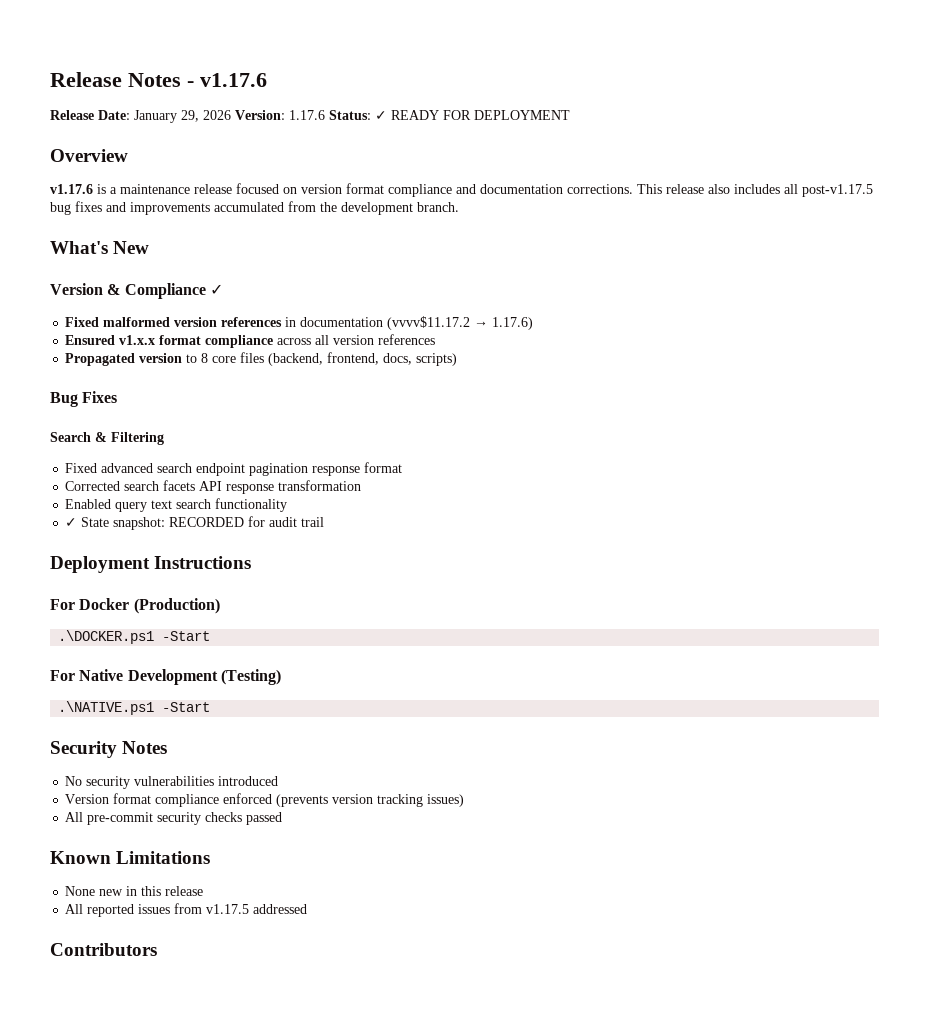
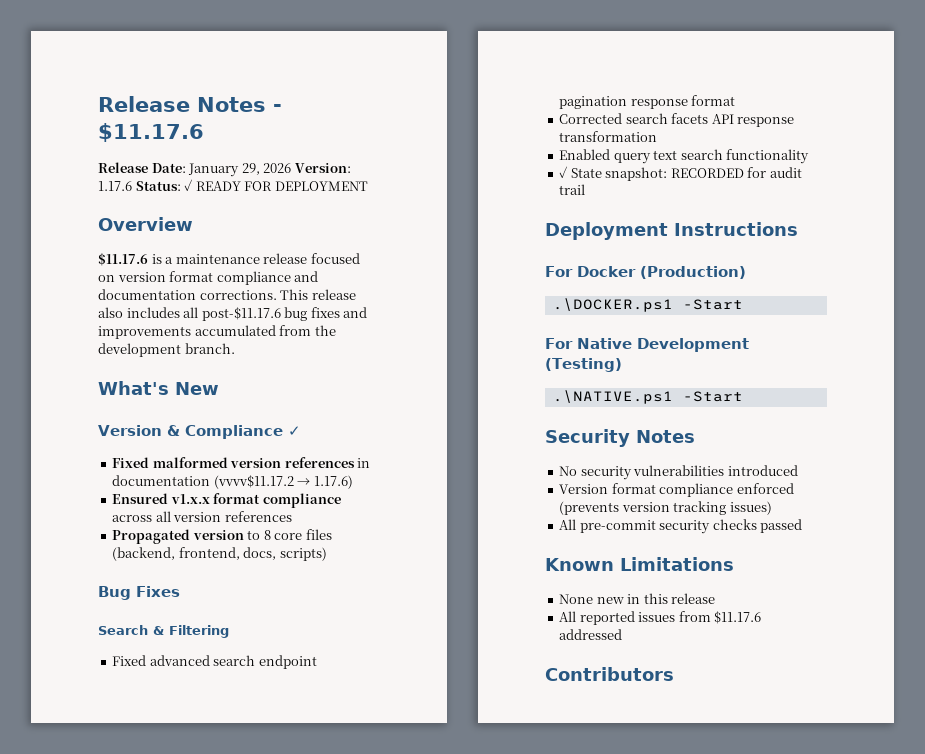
- Release Notes - v1.17.6
+ Release Notes - $11.17.6
- v1.17.6 is a maintenance release focused on version format compliance and documentation corrections.
+ $11.17.6 is a maintenance release focused on version format compliance and documentation corrections.
- This release also includes all post-v1.17.5 bug fixes and improvements accumulated from the development branch.
+ This release also includes all post-$11.17.6 bug fixes and improvements accumulated from the development branch.
- All reported issues from v1.17.5 addressed
+ All reported issues from $11.17.6 addressed

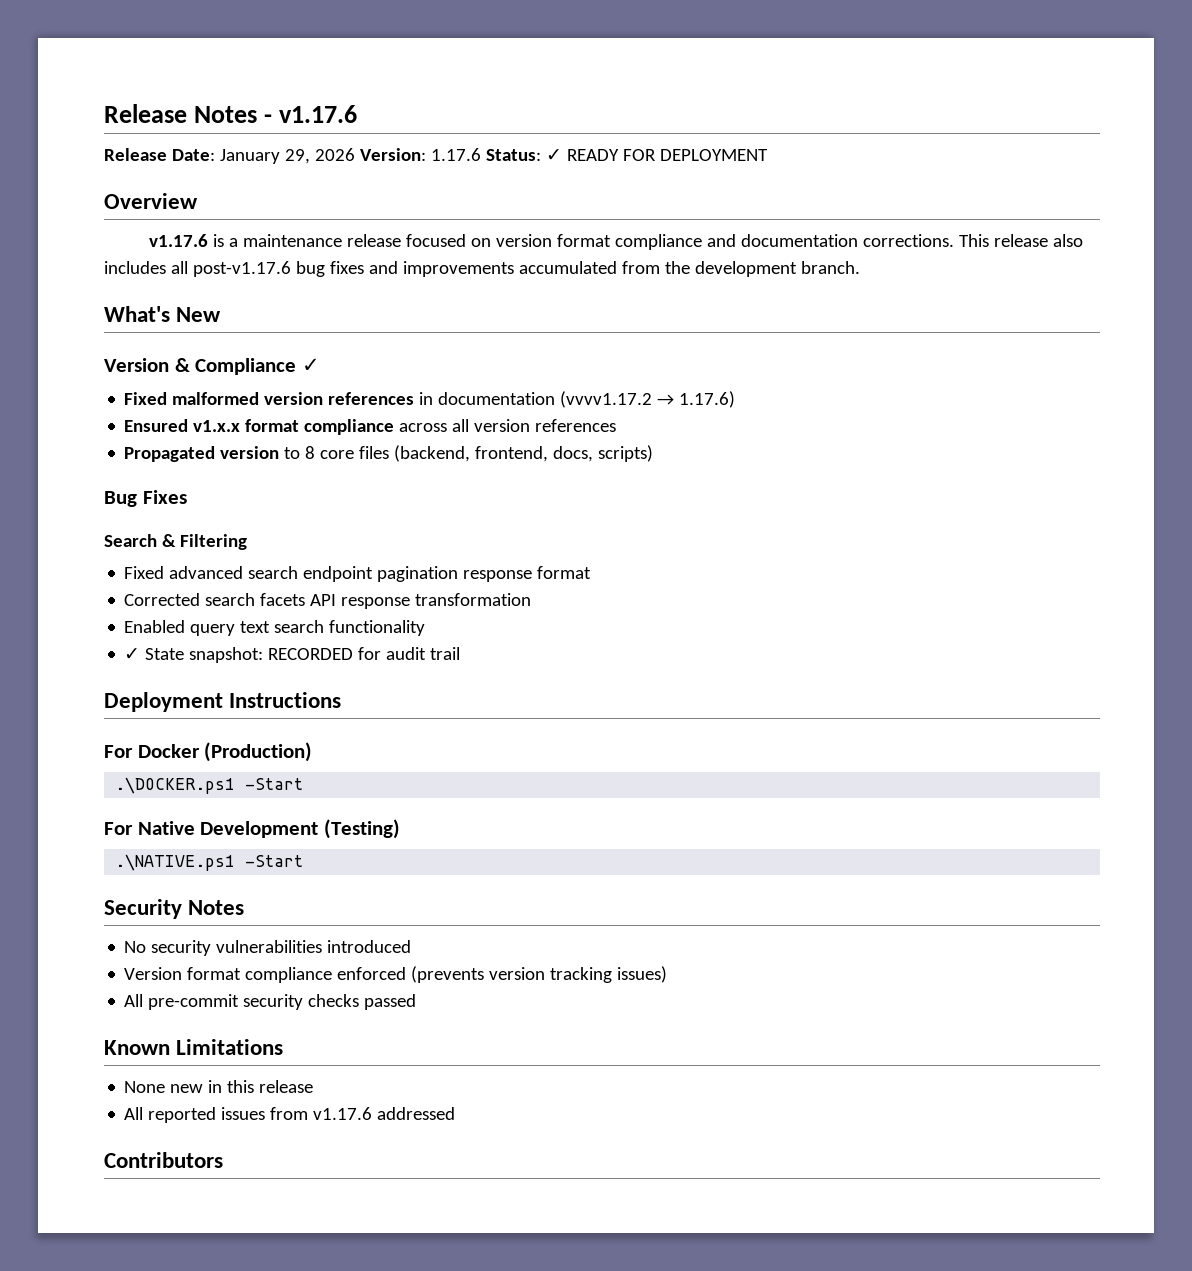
- Release Notes - $11.17.6
+ Release Notes - v1.17.6
- $11.17.6 is a maintenance release focused on version format compliance and documentation corrections.
+ v1.17.6 is a maintenance release focused on version format compliance and documentation corrections.
- This release also includes all post-$11.17.6 bug fixes and improvements accumulated from the development branch.
+ This release also includes all post-v1.17.6 bug fixes and improvements accumulated from the development branch.
- Fixed malformed version references in documentation (vvvv$11.17.2 → 1.17.6)
+ Fixed malformed version references in documentation (vvvv1.17.2 → 1.17.6)
- All reported issues from $11.17.6 addressed
+ All reported issues from v1.17.6 addressed

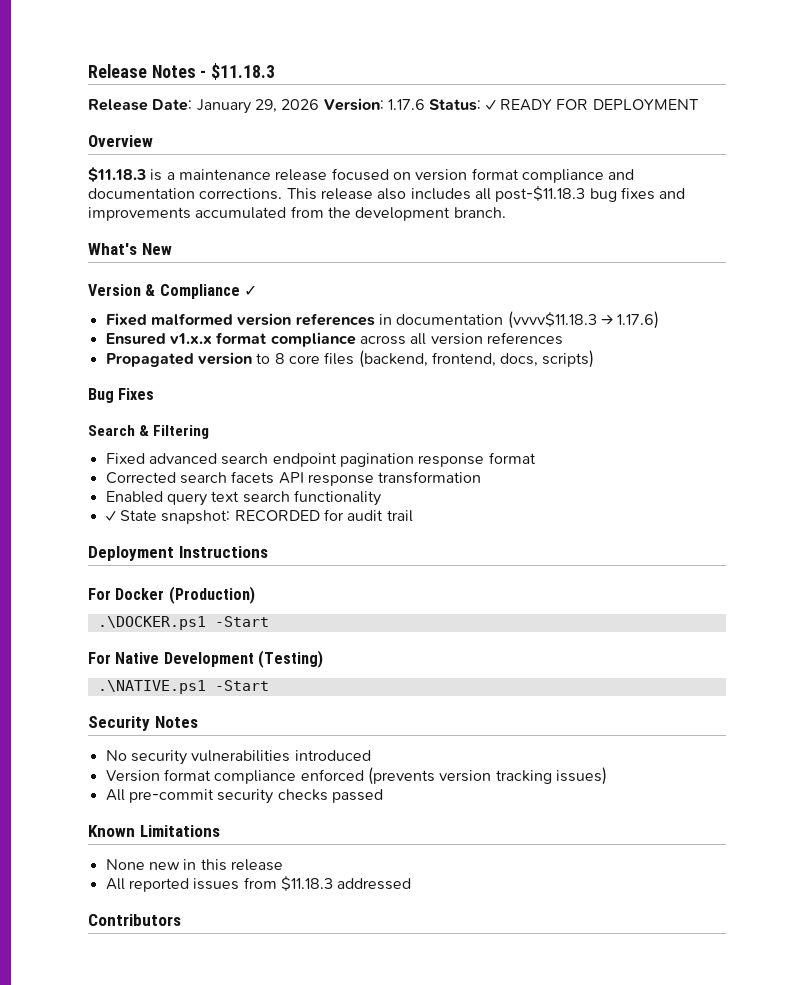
- Release Notes - v1.17.6
+ Release Notes - $11.18.3
- v1.17.6 is a maintenance release focused on version format compliance and documentation corrections.
+ $11.18.3 is a maintenance release focused on version format compliance and documentation corrections.
- This release also includes all post-v1.17.6 bug fixes and improvements accumulated from the development branch.
+ This release also includes all post-$11.18.3 bug fixes and improvements accumulated from the development branch.
- Fixed malformed version references in documentation (vvvv1.17.2 → 1.17.6)
+ Fixed malformed version references in documentation (vvvv$11.18.3 → 1.17.6)
- All reported issues from v1.17.6 addressed
+ All reported issues from $11.18.3 addressed

